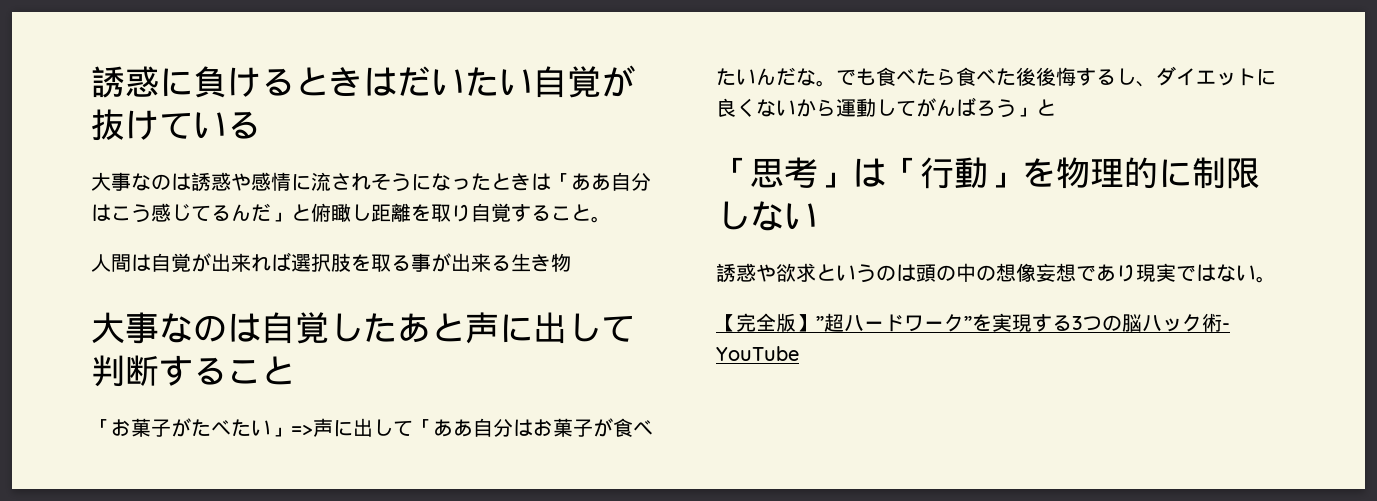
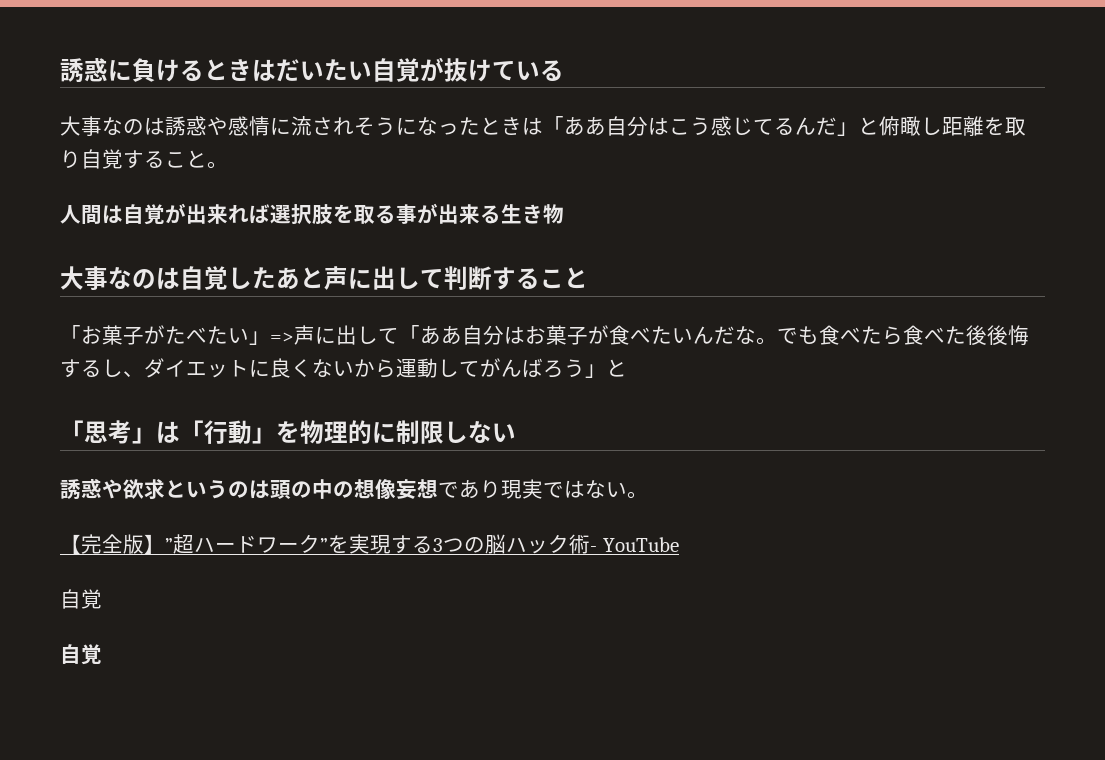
  【完全版】”超ハードワーク”を実現する3つの脳ハック術- YouTube
+ 自覚
+ 自覚

